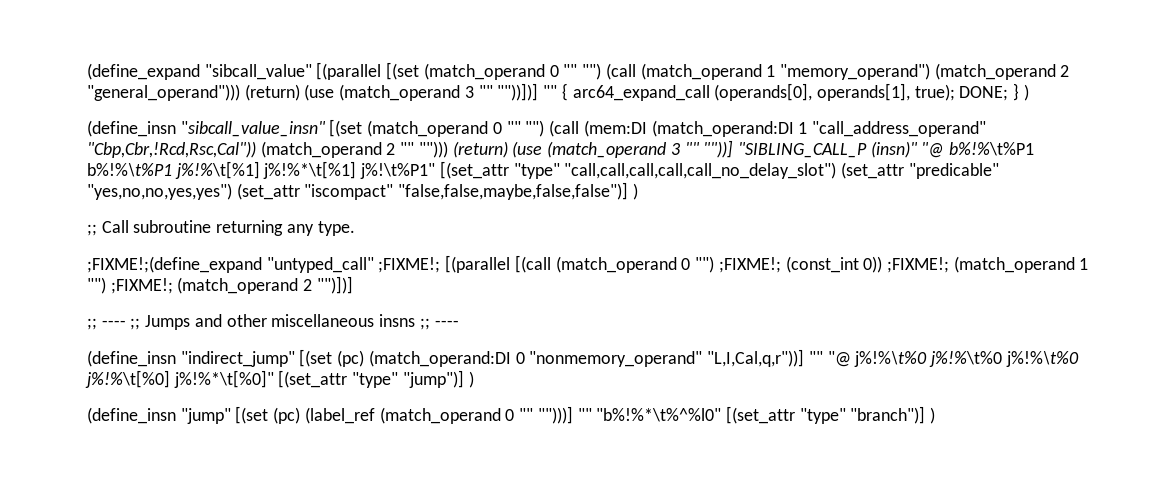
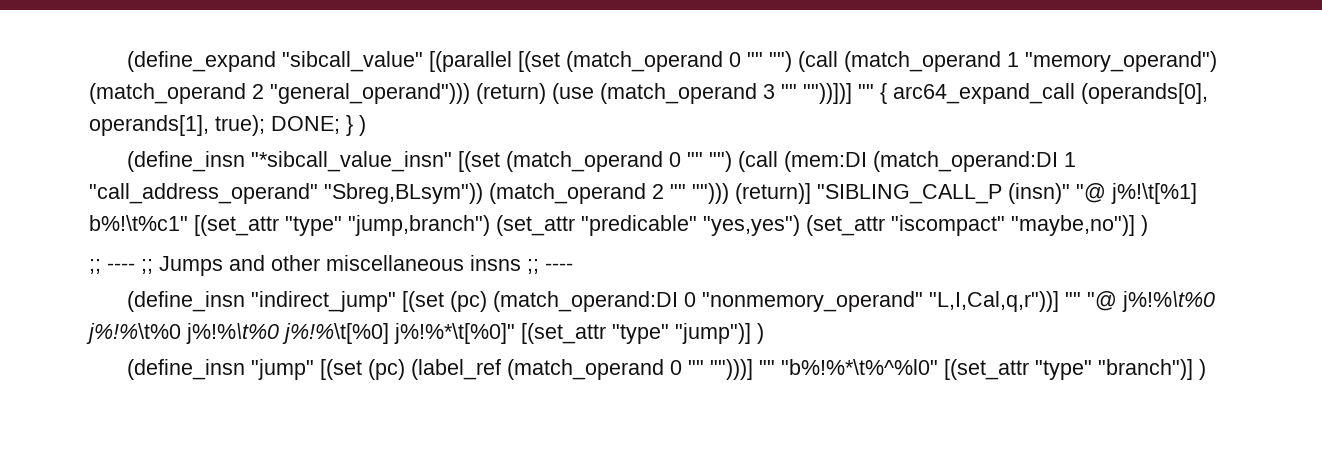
- (define_insn "sibcall_value_insn" [(set (match_operand 0 "" "") (call (mem:DI (match_operand:DI 1 "call_address_operand" "Cbp,Cbr,!Rcd,Rsc,Cal")) (match_operand 2 "" ""))) (return) (use (match_operand 3 "" ""))] "SIBLING_CALL_P (insn)" "@ b%!%\t%P1 b%!%\t%P1 j%!%\t[%1] j%!%*\t[%1] j%!\t%P1" [(set_attr "type" "call,call,call,call,call_no_delay_slot") (set_attr "predicable" "yes,no,no,yes,yes") (set_attr "iscompact" "false,false,maybe,false,false")] )
- ;; Call subroutine returning any type.
- ;FIXME!;(define_expand "untyped_call" ;FIXME!; [(parallel [(call (match_operand 0 "") ;FIXME!; (const_int 0)) ;FIXME!; (match_operand 1 "") ;FIXME!; (match_operand 2 "")])]
+ (define_insn "*sibcall_value_insn" [(set (match_operand 0 "" "") (call (mem:DI (match_operand:DI 1 "call_address_operand" "Sbreg,BLsym")) (match_operand 2 "" ""))) (return)] "SIBLING_CALL_P (insn)" "@ j%!\t[%1] b%!\t%c1" [(set_attr "type" "jump,branch") (set_attr "predicable" "yes,yes") (set_attr "iscompact" "maybe,no")] )

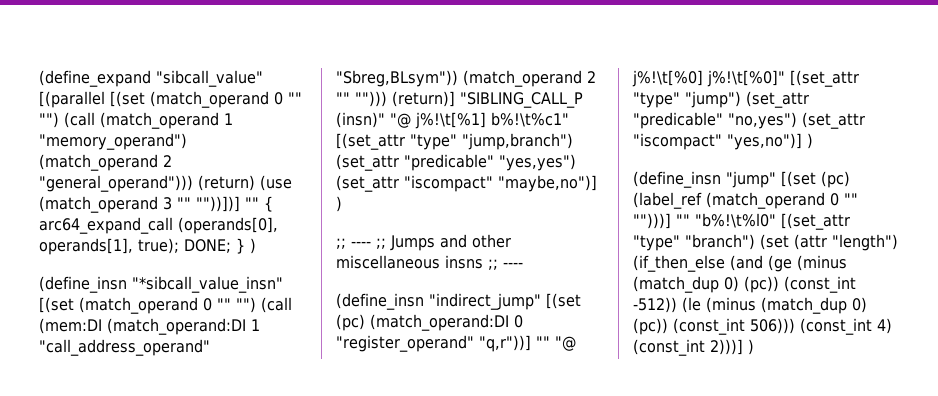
- (define_insn "indirect_jump" [(set (pc) (match_operand:DI 0 "nonmemory_operand" "L,I,Cal,q,r"))] "" "@ j%!%\t%0 j%!%\t%0 j%!%\t%0 j%!%\t[%0] j%!%*\t[%0]" [(set_attr "type" "jump")] )
+ (define_insn "indirect_jump" [(set (pc) (match_operand:DI 0 "register_operand" "q,r"))] "" "@ j%!\t[%0] j%!\t[%0]" [(set_attr "type" "jump") (set_attr "predicable" "no,yes") (set_attr "iscompact" "yes,no")] )
- (define_insn "jump" [(set (pc) (label_ref (match_operand 0 "" "")))] "" "b%!%*\t%^%l0" [(set_attr "type" "branch")] )
+ (define_insn "jump" [(set (pc) (label_ref (match_operand 0 "" "")))] "" "b%!\t%l0" [(set_attr "type" "branch") (set (attr "length") (if_then_else (and (ge (minus (match_dup 0) (pc)) (const_int -512)) (le (minus (match_dup 0) (pc)) (const_int 506))) (const_int 4) (const_int 2)))] )

